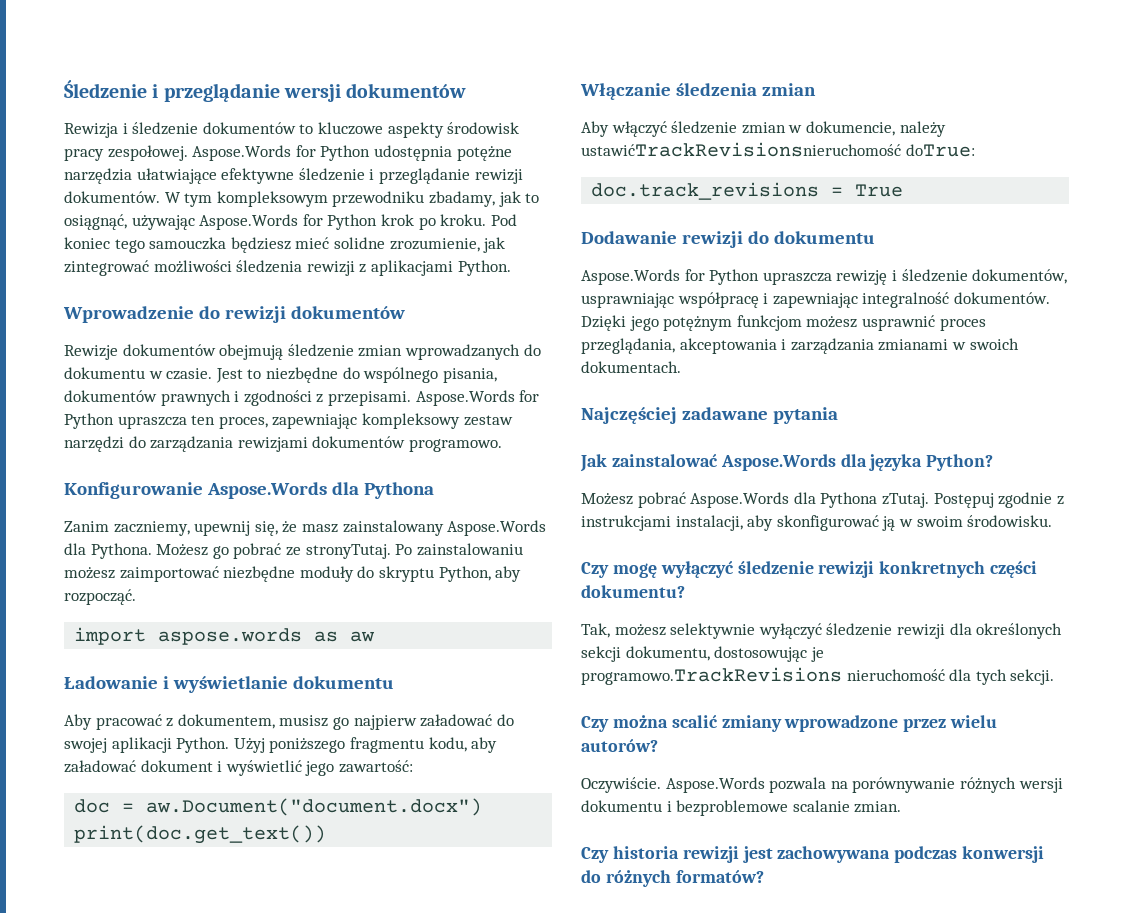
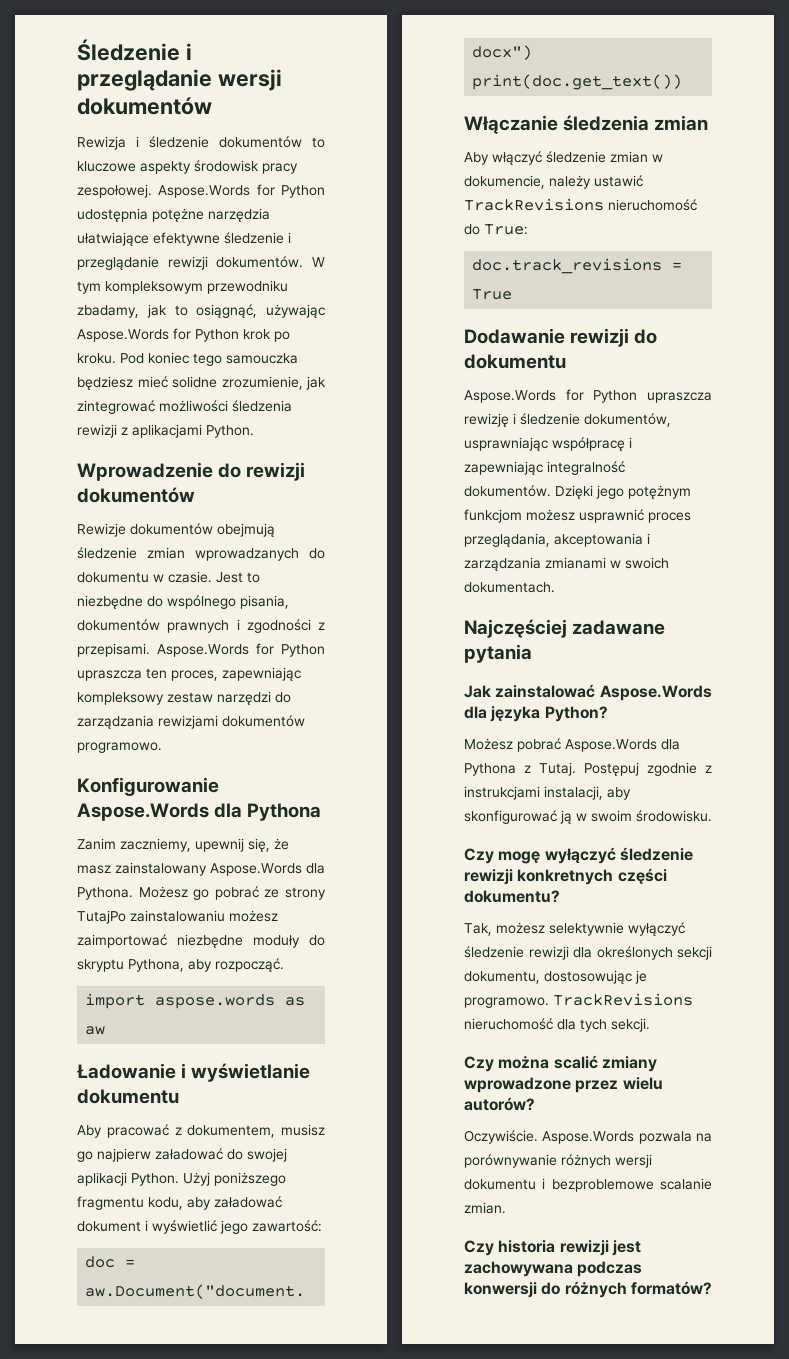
- Możesz go pobrać ze stronyTutaj. Po zainstalowaniu możesz zaimportować niezbędne moduły do skryptu Python, aby rozpocząć.
+ Możesz go pobrać ze strony TutajPo zainstalowaniu możesz zaimportować niezbędne moduły do skryptu Pythona, aby rozpocząć.
- Aby włączyć śledzenie zmian w dokumencie, należy ustawićTrackRevisionsnieruchomość doTrue:
+ Aby włączyć śledzenie zmian w dokumencie, należy ustawić TrackRevisions nieruchomość do True:
- Możesz pobrać Aspose.Words dla Pythona zTutaj.
+ Możesz pobrać Aspose.Words dla Pythona z Tutaj.
- Tak, możesz selektywnie wyłączyć śledzenie rewizji dla określonych sekcji dokumentu, dostosowując je programowo.TrackRevisions nieruchomość dla tych sekcji.
+ Tak, możesz selektywnie wyłączyć śledzenie rewizji dla określonych sekcji dokumentu, dostosowując je programowo. TrackRevisions nieruchomość dla tych sekcji.

